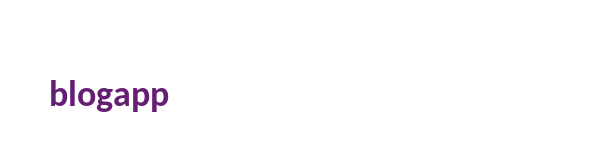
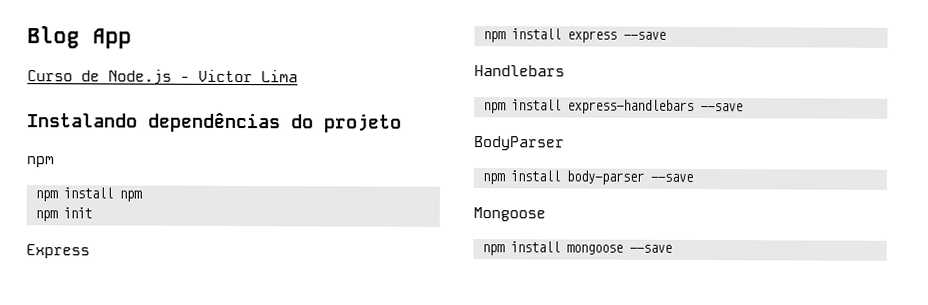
- blogapp
+ Blog App
+ Curso de Node.js - Victor Lima
+ Instalando dependências do projeto
+ npm
+ npm install npm
+ npm init
+ Express
+ npm install express --save
+ Handlebars
+ npm install express-handlebars --save
+ BodyParser
+ npm install body-parser --save
+ Mongoose
+ npm install mongoose --save

